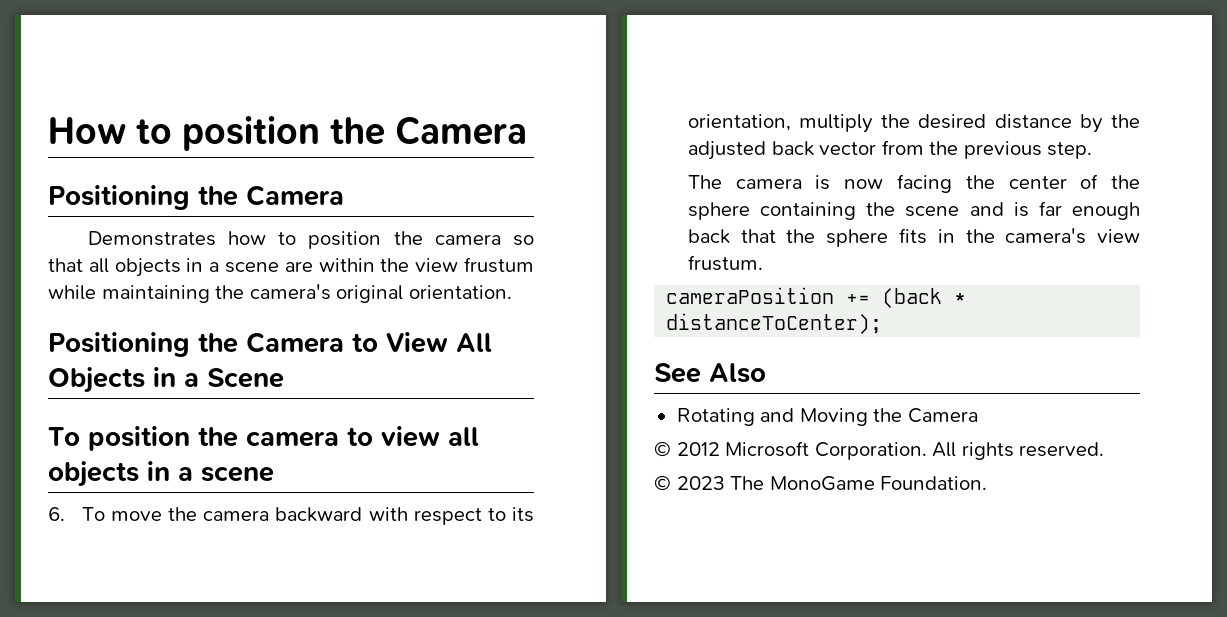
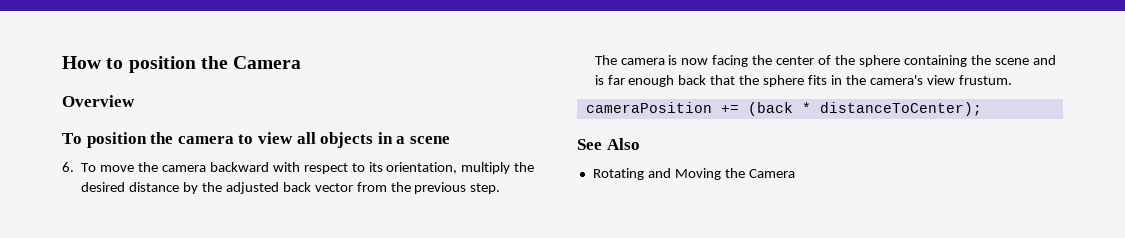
  How to position the Camera
- Positioning the Camera
- Demonstrates how to position the camera so that all objects in a scene are within the view frustum while maintaining the camera's original orientation.
- Positioning the Camera to View All Objects in a Scene
+ Overview
- © 2012 Microsoft Corporation. All rights reserved.
- © 2023 The MonoGame Foundation.

